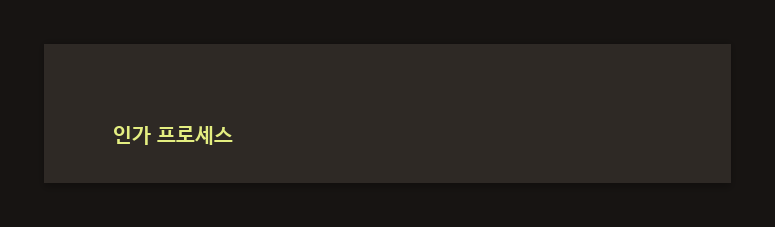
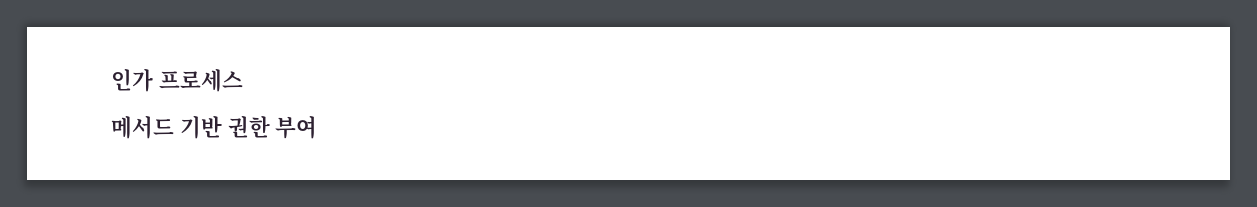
+ 메서드 기반 권한 부여

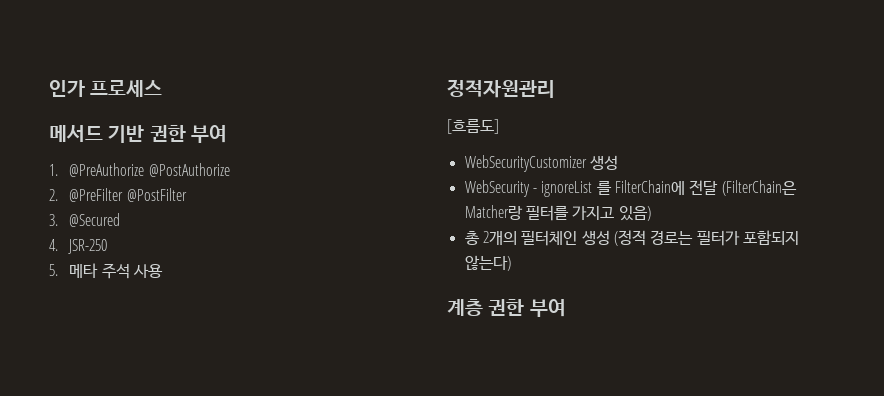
+ 1. @PreAuthorize @PostAuthorize
+ 2. @PreFilter @PostFilter
+ 3. @Secured
+ 4. JSR-250
+ 5. 메타 주석 사용
+ 정적자원관리
+ [흐름도]
+ WebSecurityCustomizer 생성
+ WebSecurity - ignoreList 를 FilterChain에 전달 (FilterChain은 Matcher랑 필터를 가지고 있음)
+ 총 2개의 필터체인 생성 (정적 경로는 필터가 포함되지 않는다)
+ 계층 권한 부여

